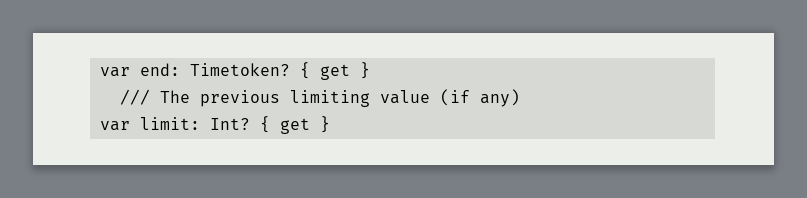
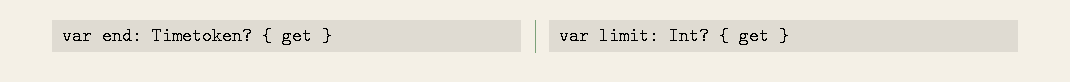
- /// The previous limiting value (if any)

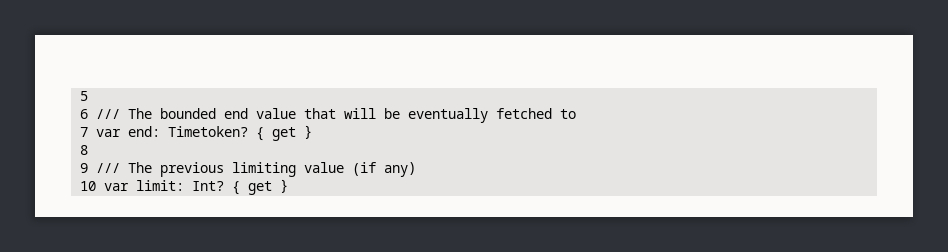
- var end: Timetoken?
+ 5
+ 6 /// The bounded end value that will be eventually fetched to
+ 7 var end: Timetoken?
- var limit: Int?
+ 8
+ 9 /// The previous limiting value (if any)
+ 10 var limit: Int?

